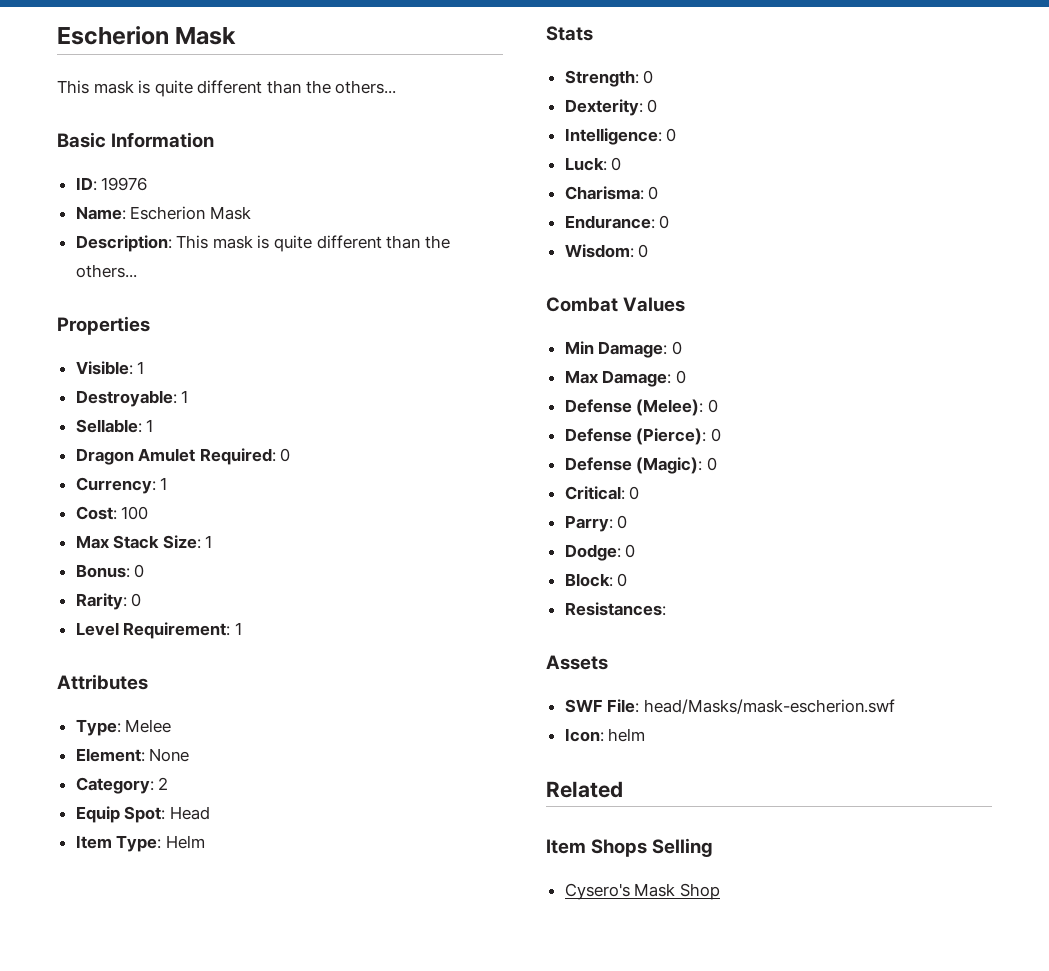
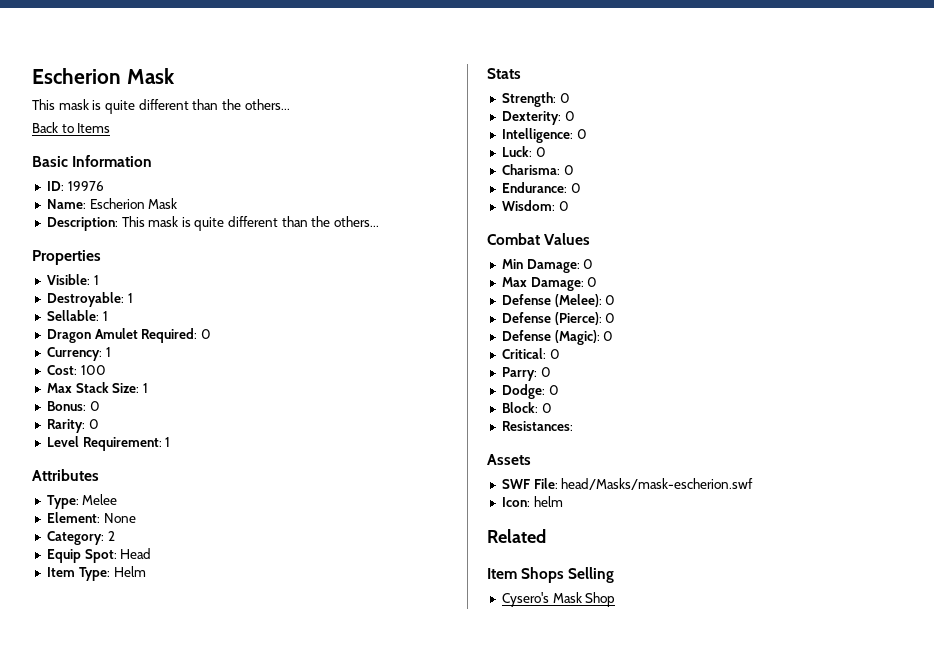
+ Back to Items

